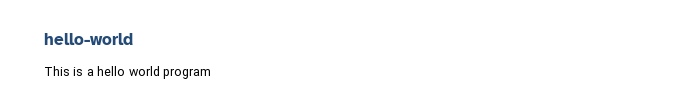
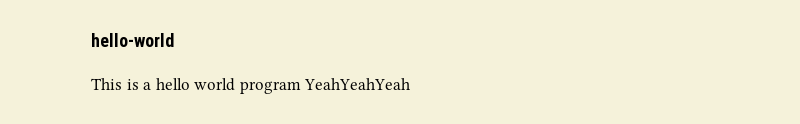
- This is a hello world program
+ This is a hello world program YeahYeahYeah

